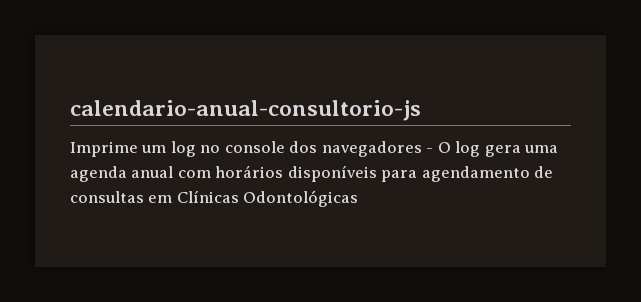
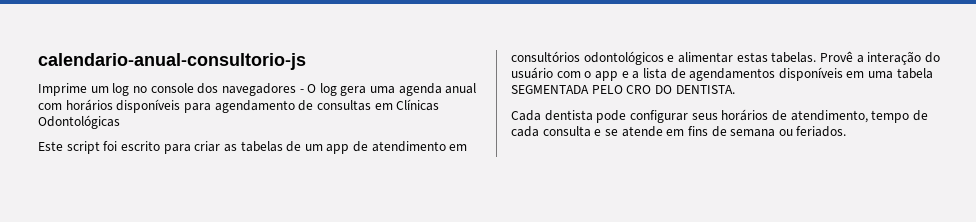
+ Este script foi escrito para criar as tabelas de um app de atendimento em consultórios odontológicos e alimentar estas tabelas. Provê a interação do usuário com o app e a lista de agendamentos disponíveis em uma tabela SEGMENTADA PELO CRO DO DENTISTA.
+ Cada dentista pode configurar seus horários de atendimento, tempo de cada consulta e se atende em fins de semana ou feriados.

